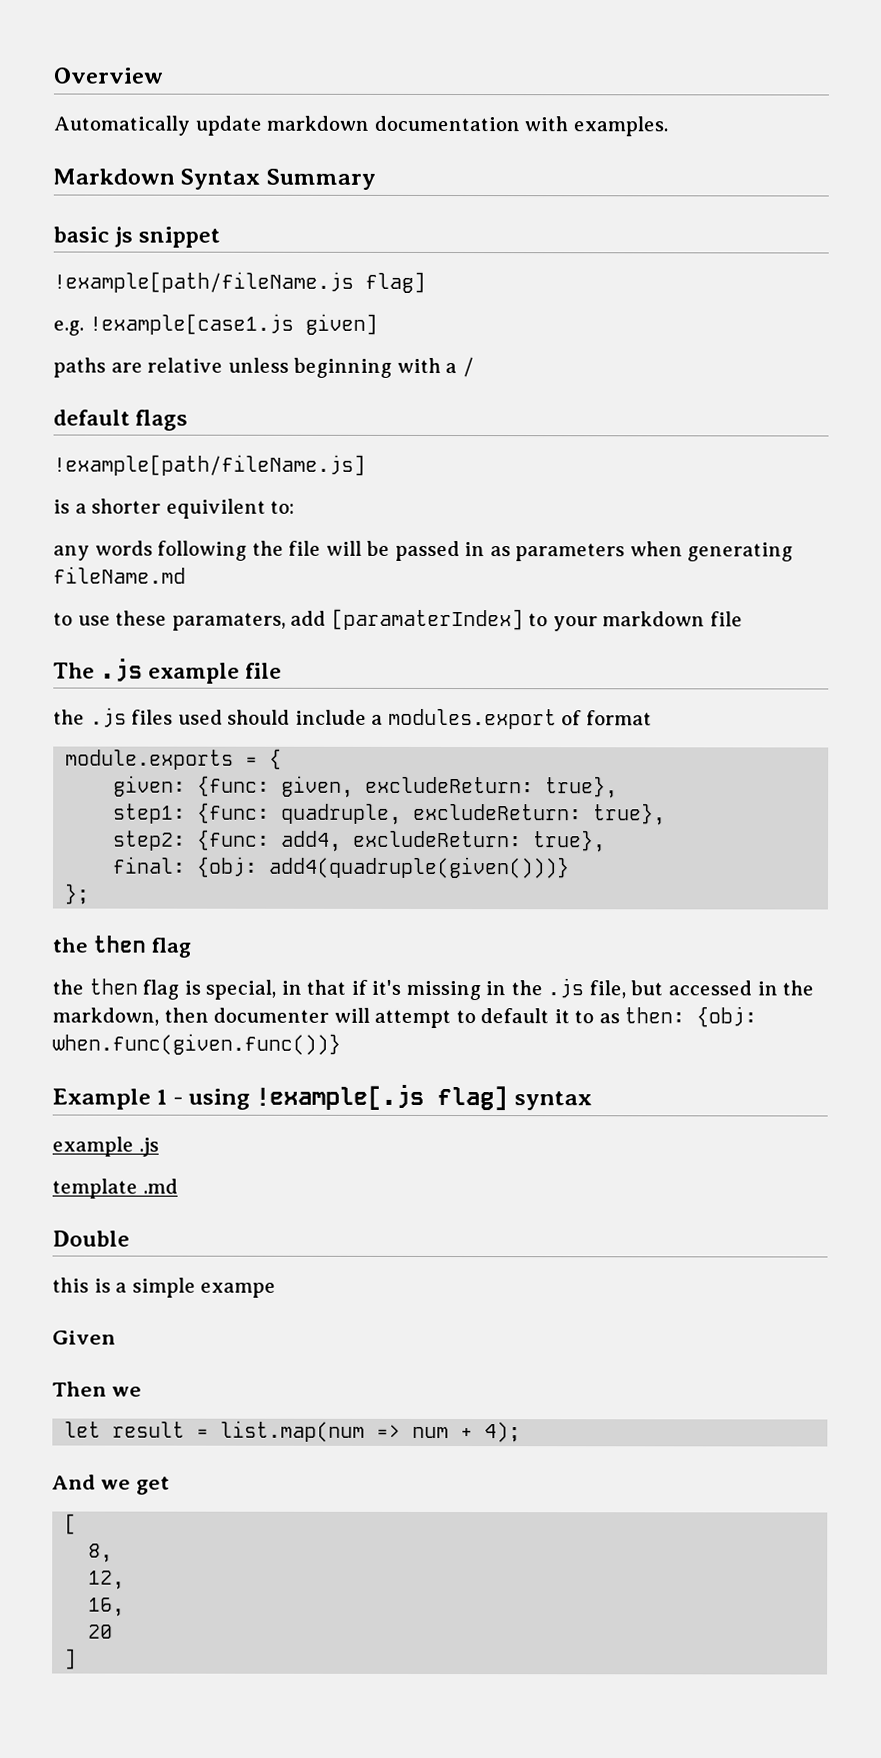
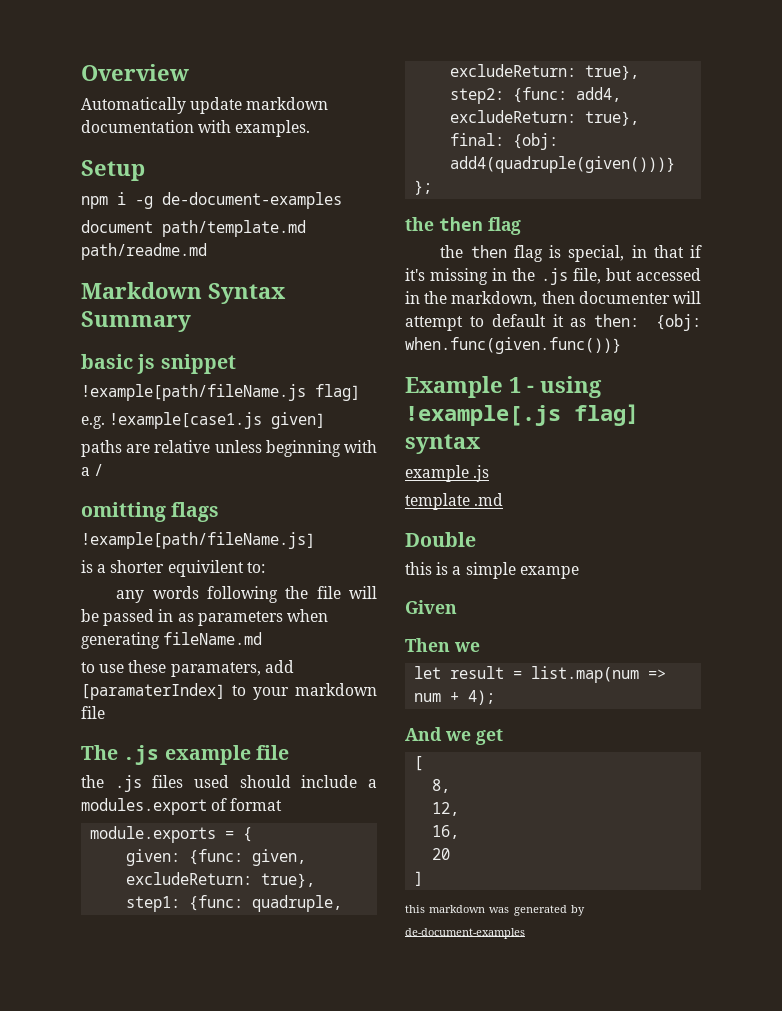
+ Setup
+ npm i -g de-document-examples
+ document path/template.md path/readme.md
- default flags
+ omitting flags
- the then flag is special, in that if it's missing in the .js file, but accessed in the markdown, then documenter will attempt to default it to as then: {obj: when.func(given.func())}
+ the then flag is special, in that if it's missing in the .js file, but accessed in the markdown, then documenter will attempt to default it as then: {obj: when.func(given.func())}
+ this markdown was generated by de-document-examples

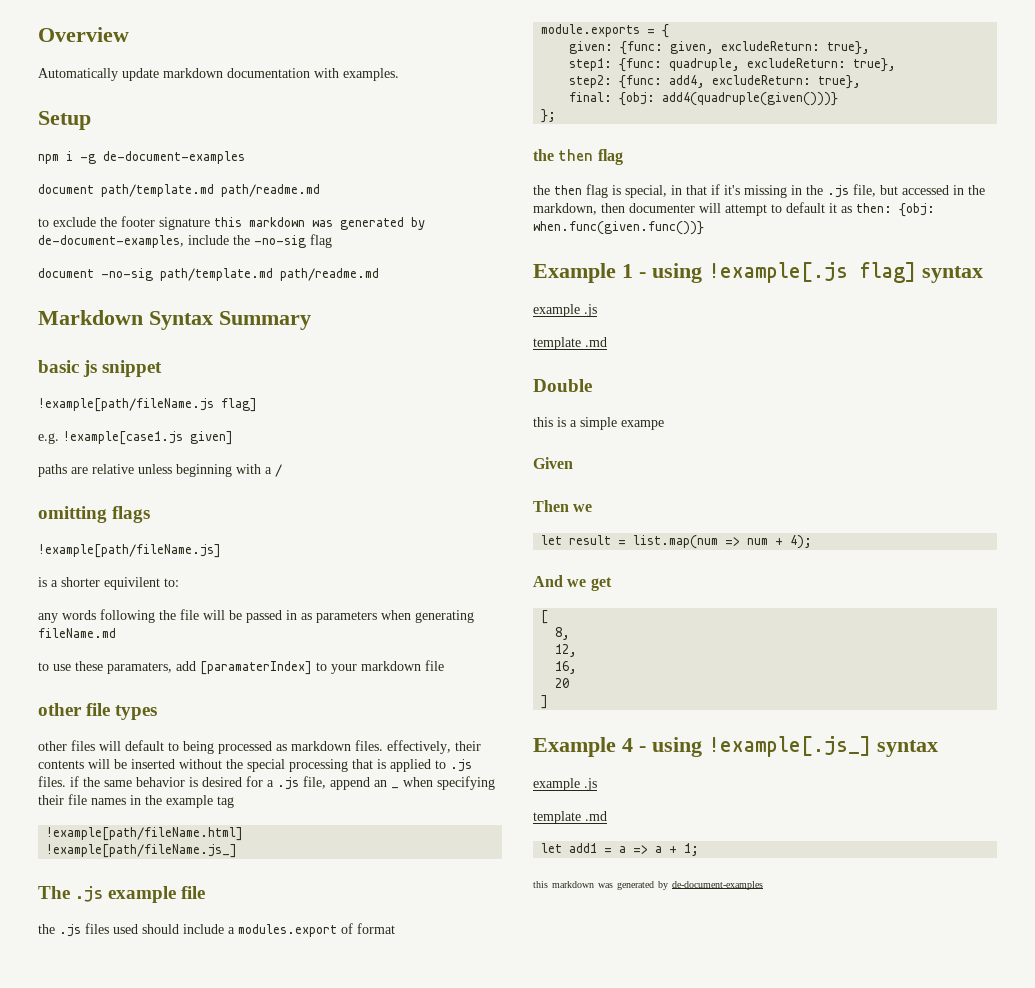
+ to exclude the footer signature this markdown was generated by de-document-examples, include the -no-sig flag
+ document -no-sig path/template.md path/readme.md
+ other file types
+ other files will default to being processed as markdown files. effectively, their contents will be inserted without the special processing that is applied to .js files. if the same behavior is desired for a .js file, append an _ when specifying their file names in the example tag
+ !example[path/fileName.html]
+ !example[path/fileName.js_]
+ Example 4 - using !example[.js_] syntax
+ example .js
+ template .md
+ let add1 = a => a + 1;

